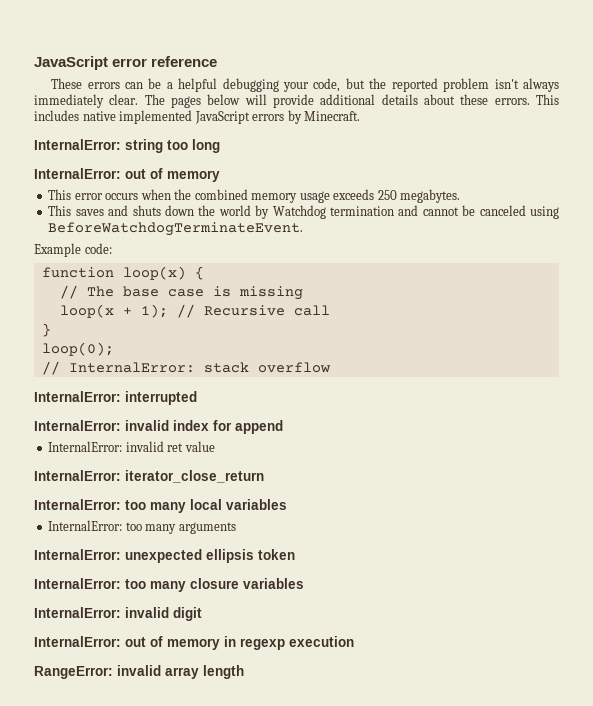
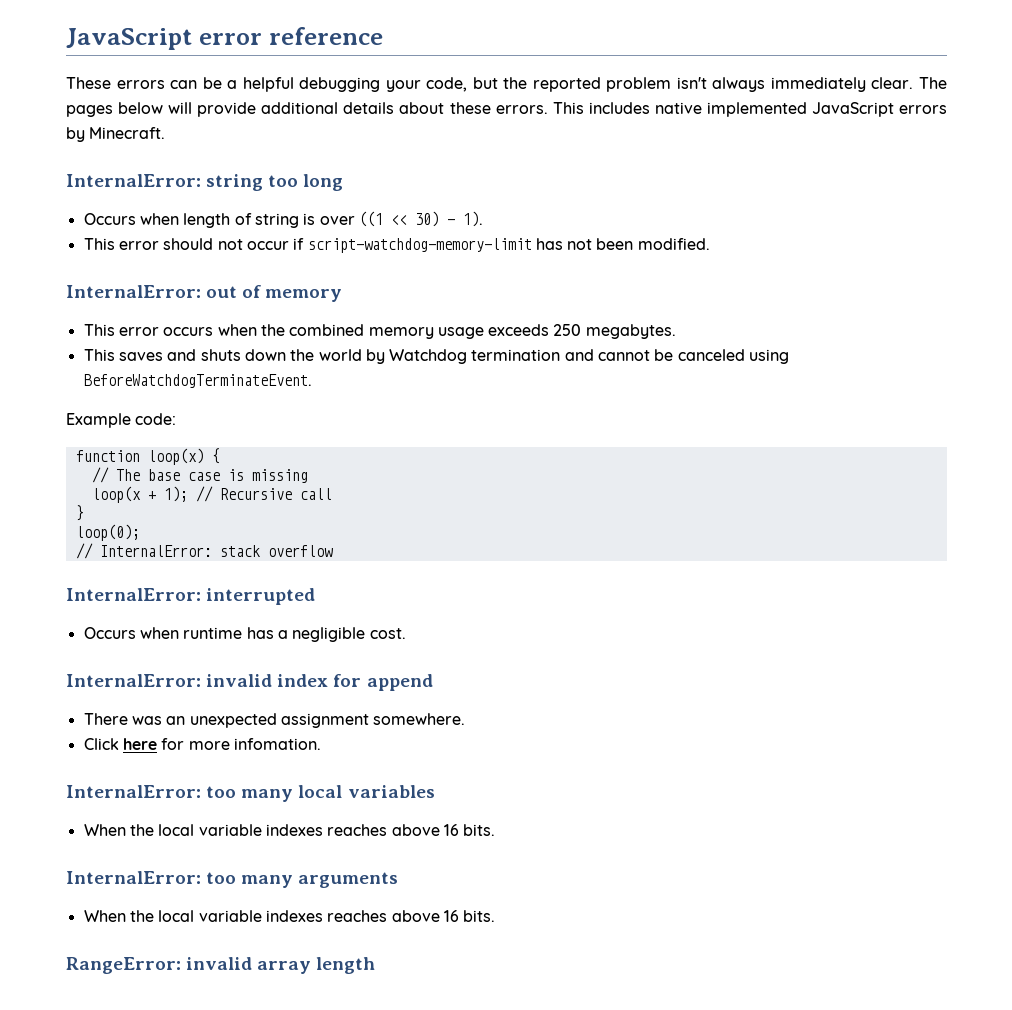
+ Occurs when length of string is over ((1 << 30) - 1).
+ This error should not occur if script-watchdog-memory-limit has not been modified.
+ Occurs when runtime has a negligible cost.
- InternalError: invalid ret value
- InternalError: iterator_close_return
+ There was an unexpected assignment somewhere.
+ Click here for more infomation.
  InternalError: too many local variables
+ When the local variable indexes reaches above 16 bits.
  InternalError: too many arguments
- InternalError: unexpected ellipsis token
- InternalError: too many closure variables
- InternalError: invalid digit
- InternalError: out of memory in regexp execution
+ When the local variable indexes reaches above 16 bits.

